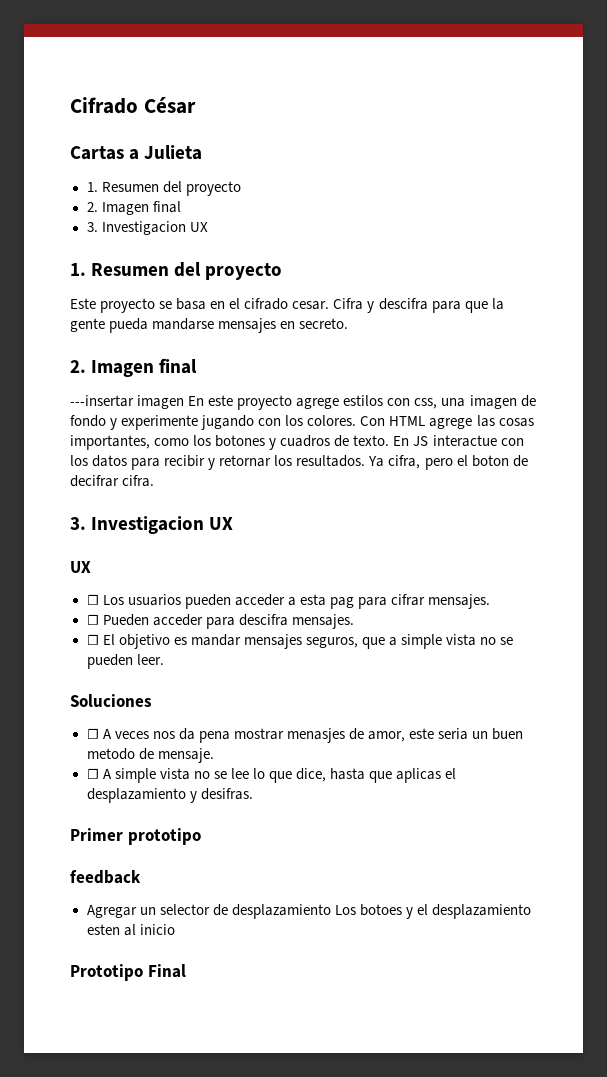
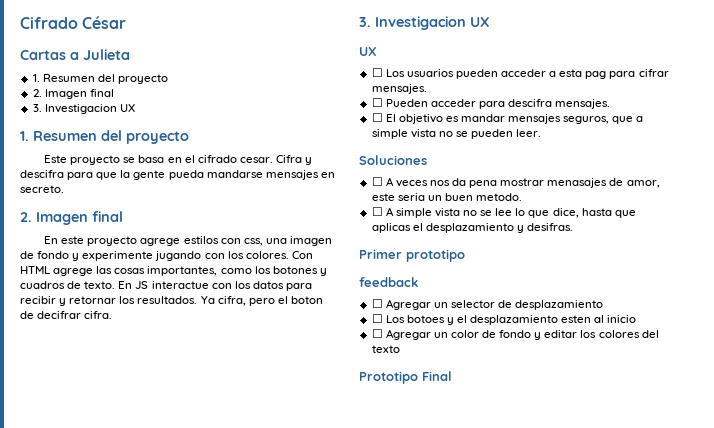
- ---insertar imagen En este proyecto agrege estilos con css, una imagen de fondo y experimente jugando con los colores.
+ En este proyecto agrege estilos con css, una imagen de fondo y experimente jugando con los colores.
- ☐ A veces nos da pena mostrar menasjes de amor, este seria un buen metodo de mensaje.
+ ☐ A veces nos da pena mostrar menasajes de amor, este seria un buen metodo.
- Agregar un selector de desplazamiento Los botoes y el desplazamiento esten al inicio
+ ☐ Agregar un selector de desplazamiento
+ ☐ Los botoes y el desplazamiento esten al inicio
+ ☐ Agregar un color de fondo y editar los colores del texto

